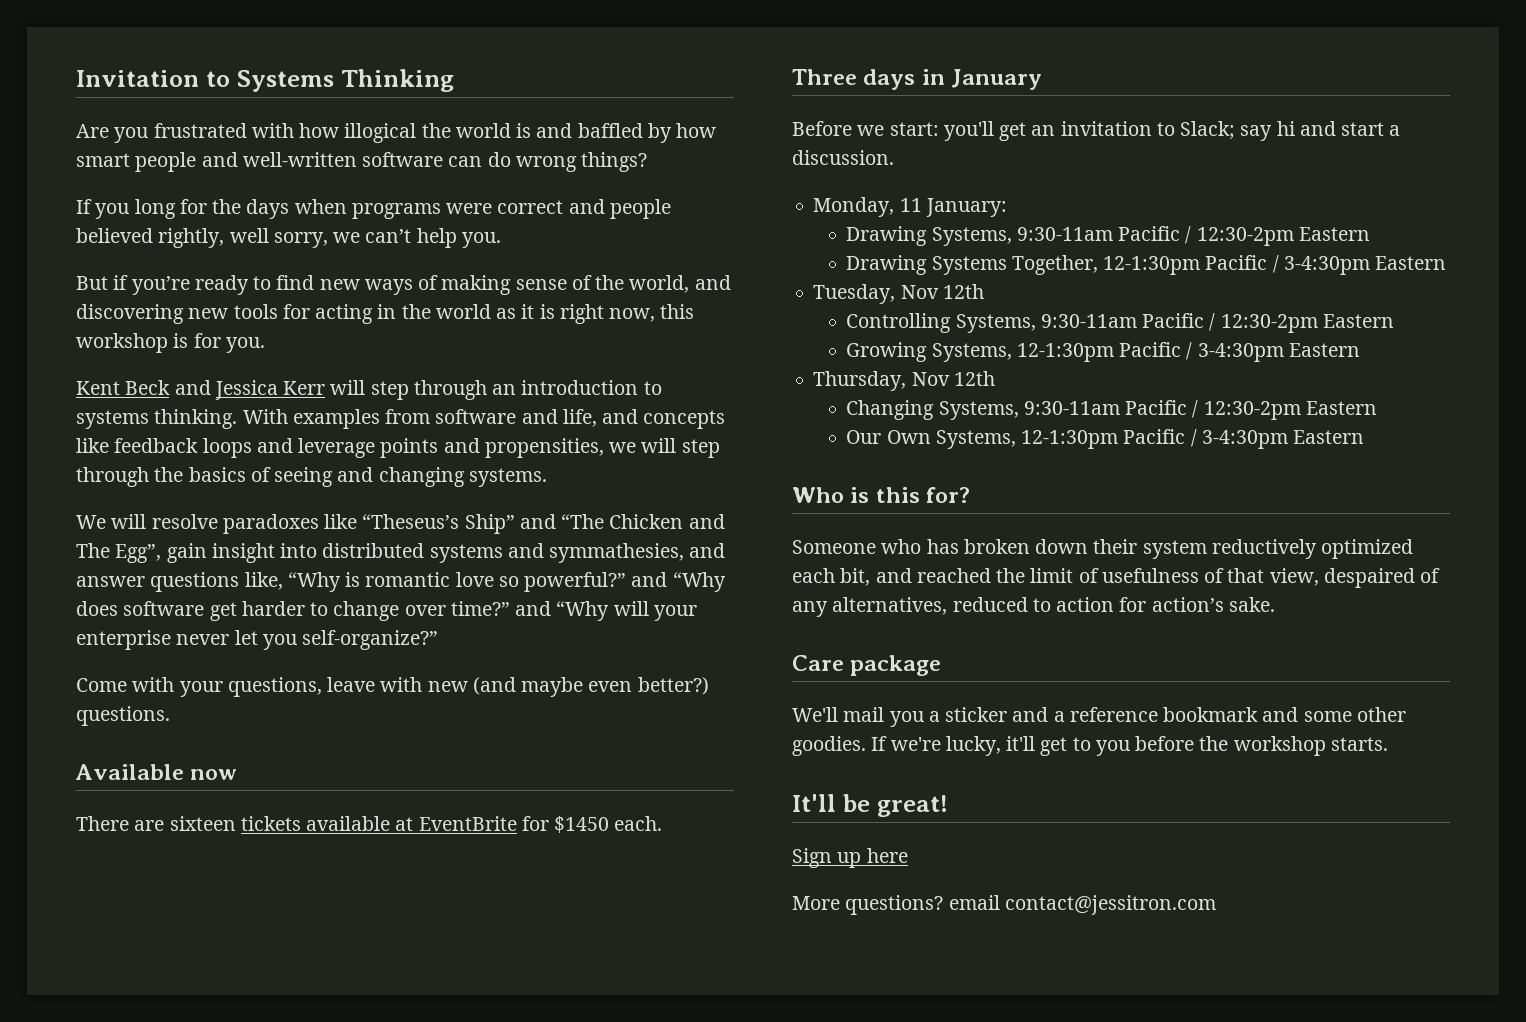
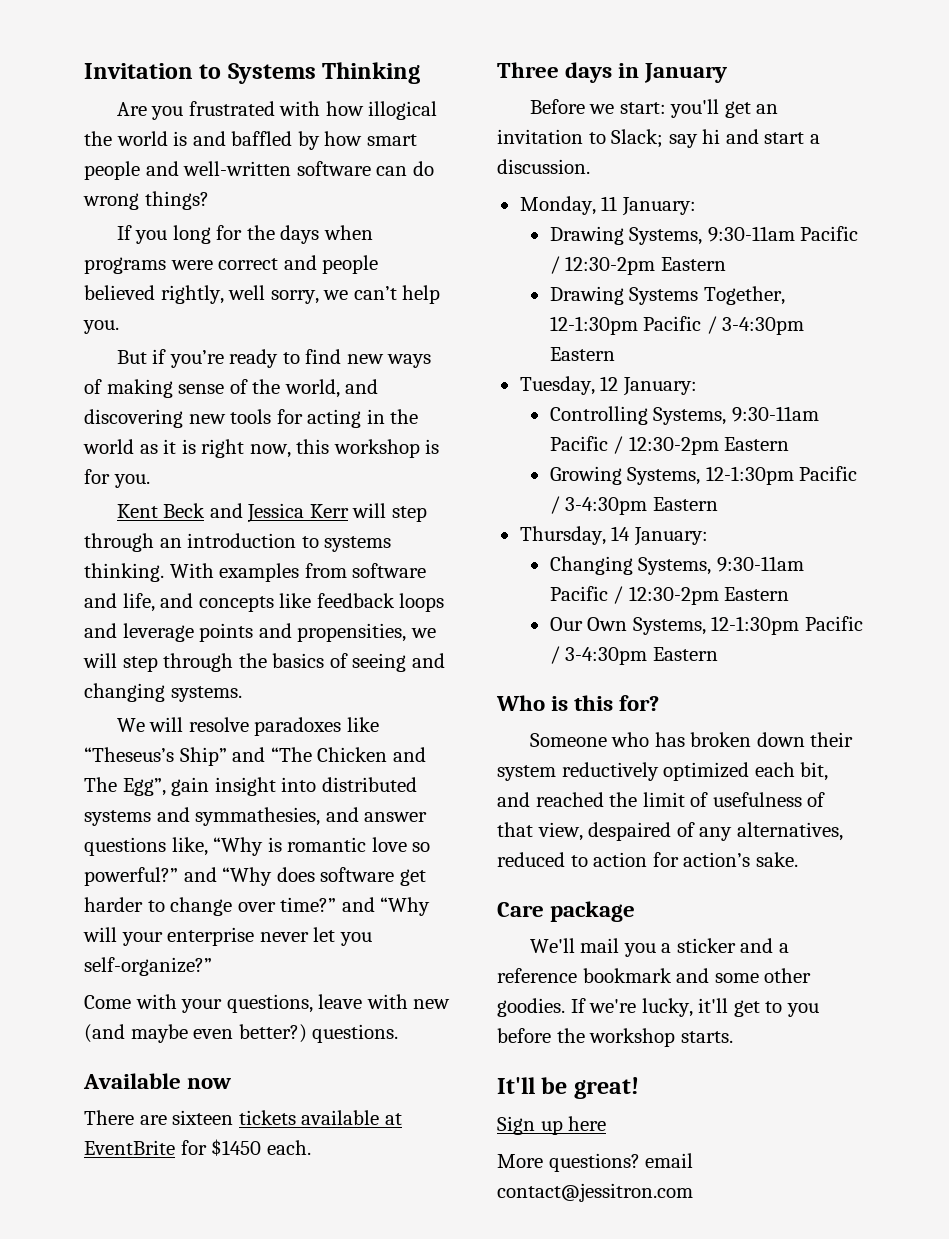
- Tuesday, Nov 12th
+ Tuesday, 12 January:
- Thursday, Nov 12th
+ Thursday, 14 January:

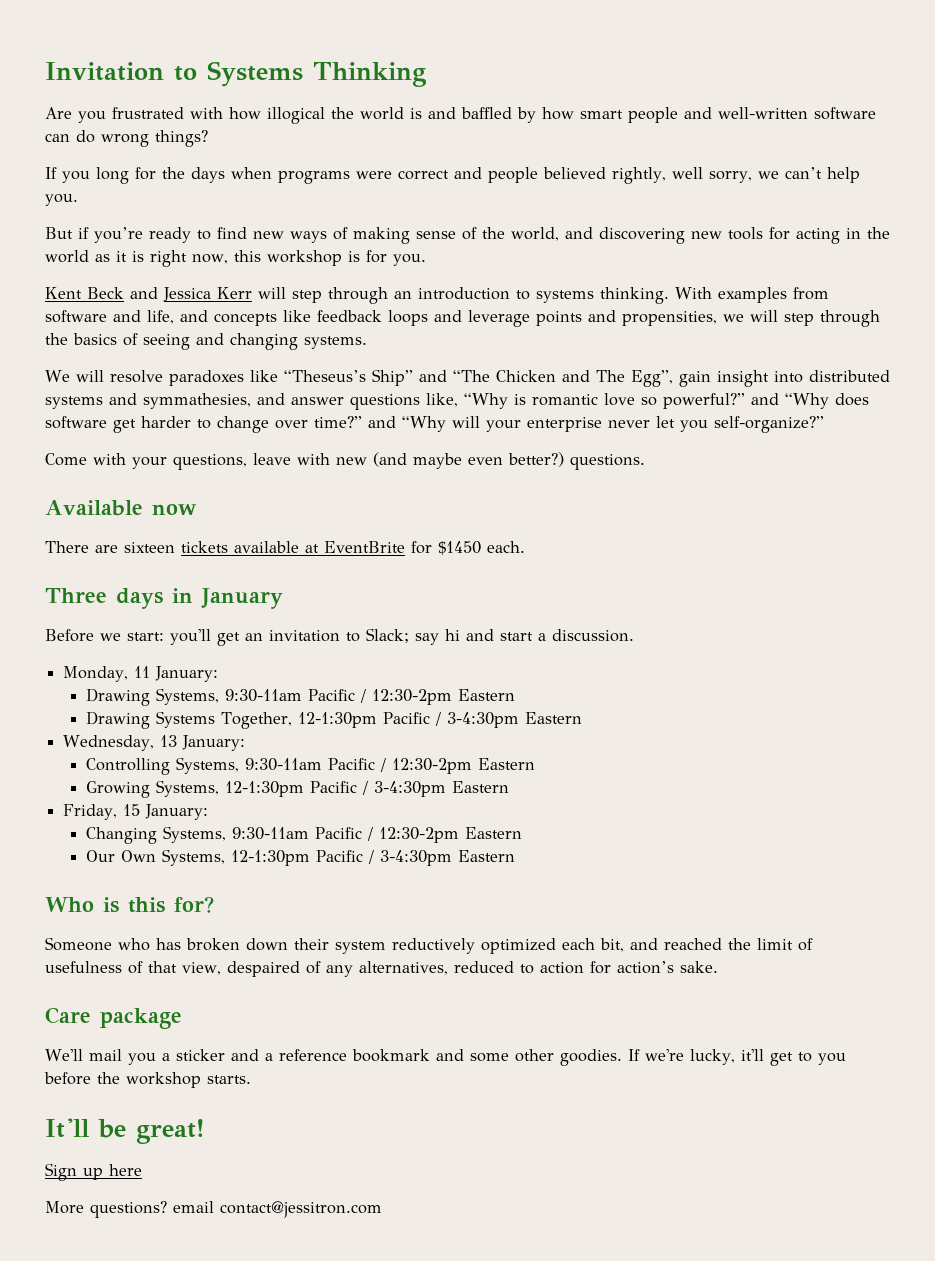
- Tuesday, 12 January:
+ Wednesday, 13 January:
- Thursday, 14 January:
+ Friday, 15 January:

